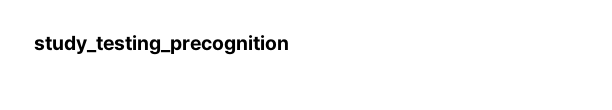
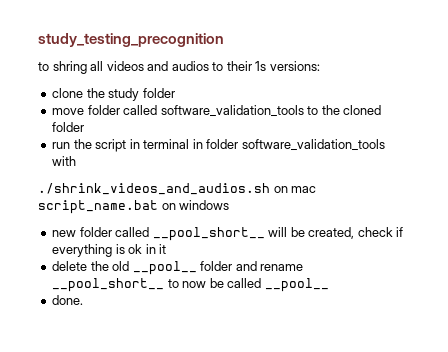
+ to shring all videos and audios to their 1s versions:
+ clone the study folder
+ move folder called software_validation_tools to the cloned folder
+ run the script in terminal in folder software_validation_tools with
+ ./shrink_videos_and_audios.sh on mac script_name.bat on windows
+ new folder called __pool_short__ will be created, check if everything is ok in it
+ delete the old __pool__ folder and rename __pool_short__ to now be called __pool__
+ done.

